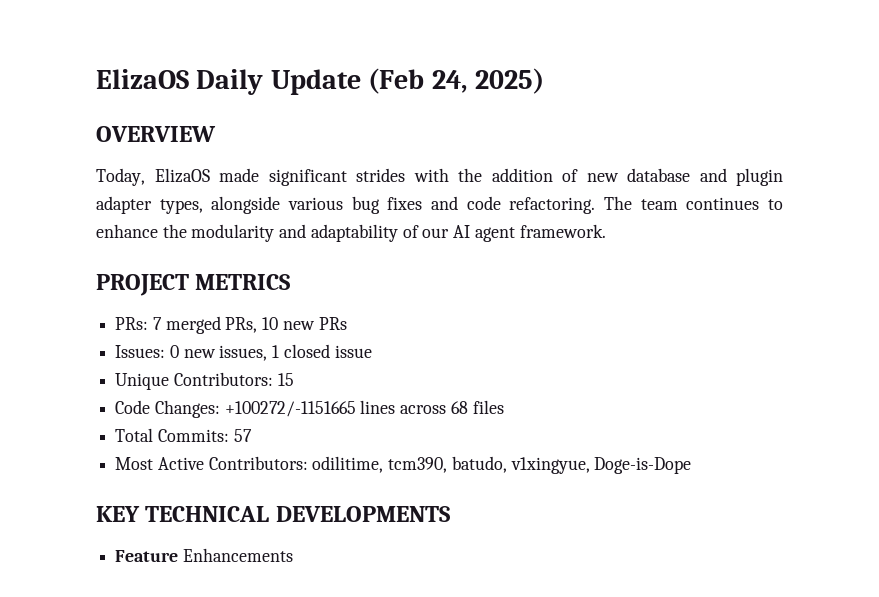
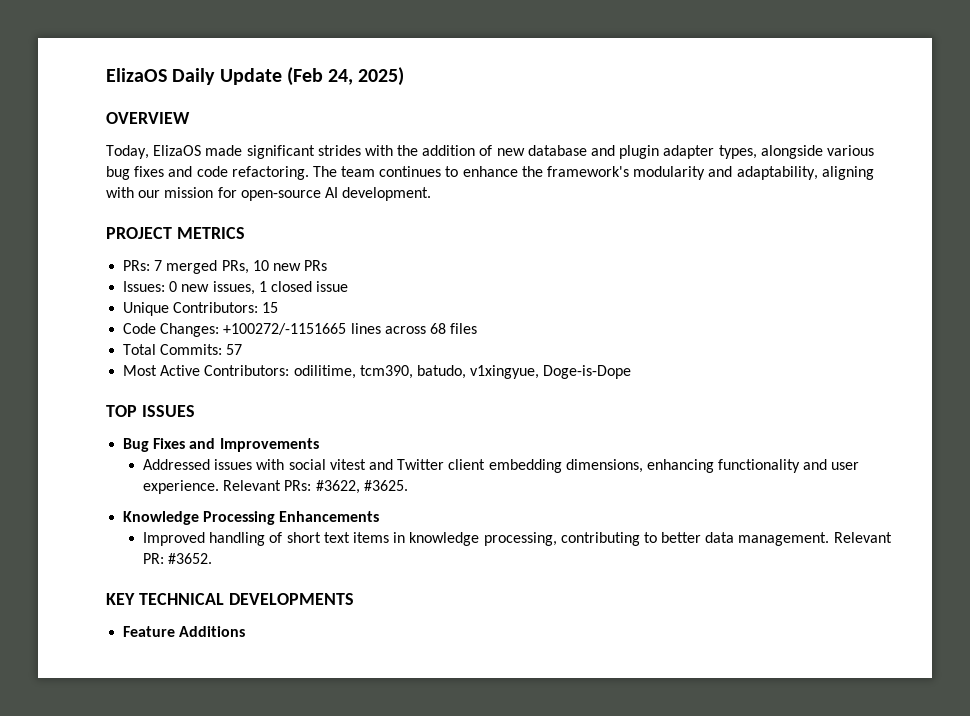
- The team continues to enhance the modularity and adaptability of our AI agent framework.
+ The team continues to enhance the framework's modularity and adaptability, aligning with our mission for open-source AI development.
+ TOP ISSUES
+ Bug Fixes and Improvements
+ Addressed issues with social vitest and Twitter client embedding dimensions, enhancing functionality and user experience. Relevant PRs: #3622, #3625.
+ Knowledge Processing Enhancements
+ Improved handling of short text items in knowledge processing, contributing to better data management. Relevant PR: #3652.
- Feature Enhancements
+ Feature Additions

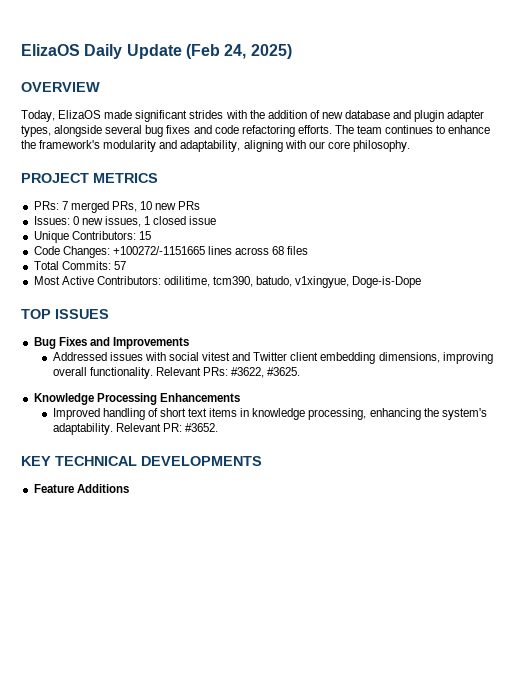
- Today, ElizaOS made significant strides with the addition of new database and plugin adapter types, alongside various bug fixes and code refactoring.
+ Today, ElizaOS made significant strides with the addition of new database and plugin adapter types, alongside several bug fixes and code refactoring efforts.
- The team continues to enhance the framework's modularity and adaptability, aligning with our mission for open-source AI development.
+ The team continues to enhance the framework's modularity and adaptability, aligning with our core philosophy.
- Addressed issues with social vitest and Twitter client embedding dimensions, enhancing functionality and user experience.
+ Addressed issues with social vitest and Twitter client embedding dimensions, improving overall functionality.
- Improved handling of short text items in knowledge processing, contributing to better data management.
+ Improved handling of short text items in knowledge processing, enhancing the system's adaptability.

